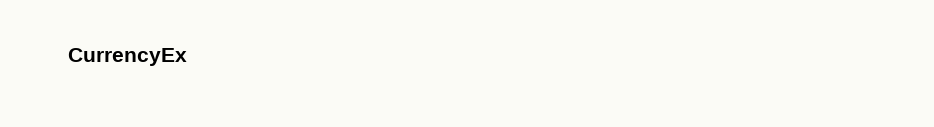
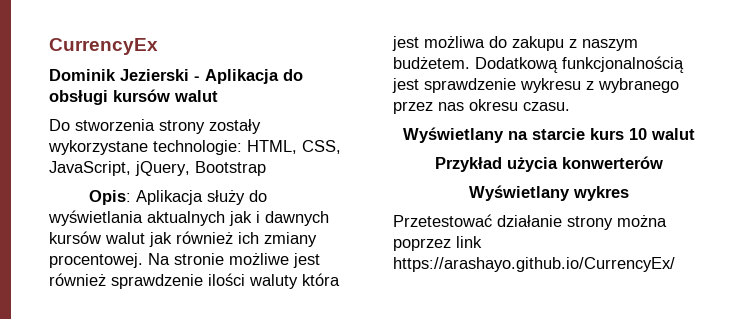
+ Dominik Jezierski - Aplikacja do obsługi kursów walut
+ Do stworzenia strony zostały wykorzystane technologie: HTML, CSS, JavaScript, jQuery, Bootstrap
+ Opis: Aplikacja służy do wyświetlania aktualnych jak i dawnych kursów walut jak również ich zmiany procentowej. Na stronie możliwe jest również sprawdzenie ilości waluty która jest możliwa do zakupu z naszym budżetem. Dodatkową funkcjonalnością jest sprawdzenie wykresu z wybranego przez nas okresu czasu.
+ Wyświetlany na starcie kurs 10 walut
+ Przykład użycia konwerterów
+ Wyświetlany wykres
+ Przetestować działanie strony można poprzez link https://arashayo.github.io/CurrencyEx/

